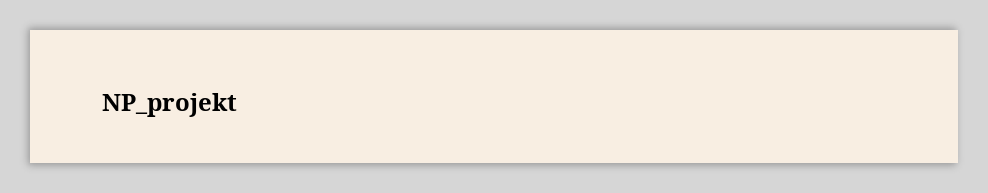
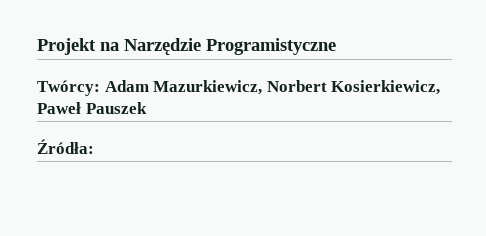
- NP_projekt
+ Projekt na Narzędzie Programistyczne
+ Twórcy: Adam Mazurkiewicz, Norbert Kosierkiewicz, Paweł Pauszek
+ Źródła:

